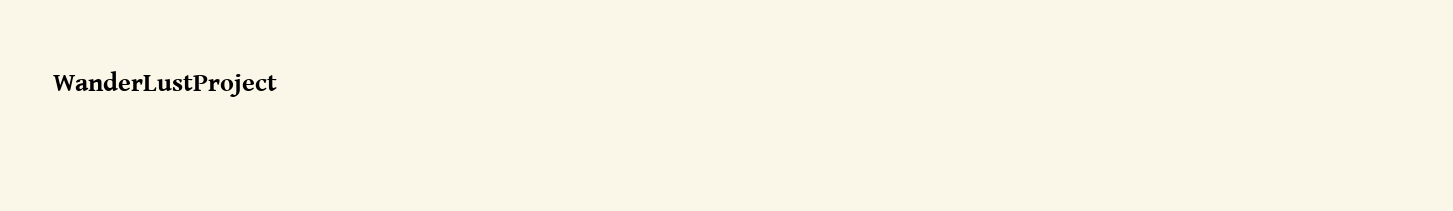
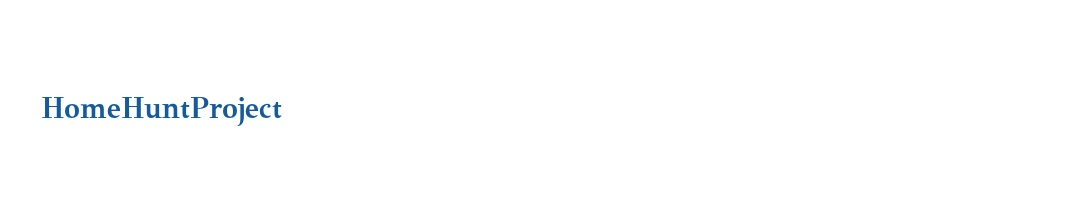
- WanderLustProject
+ HomeHuntProject

